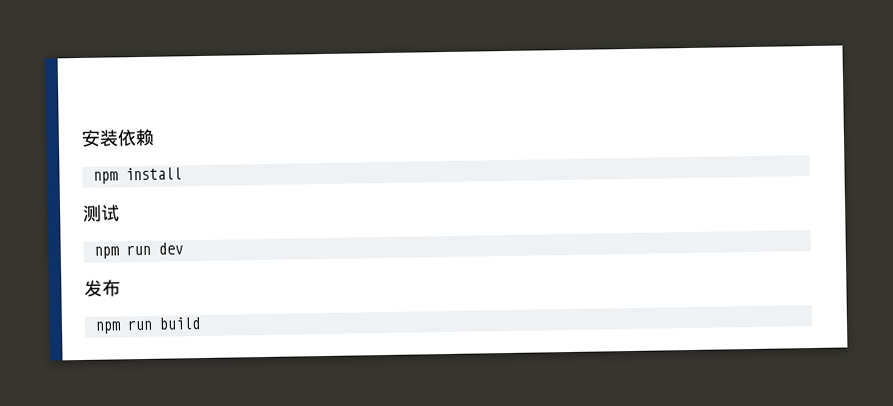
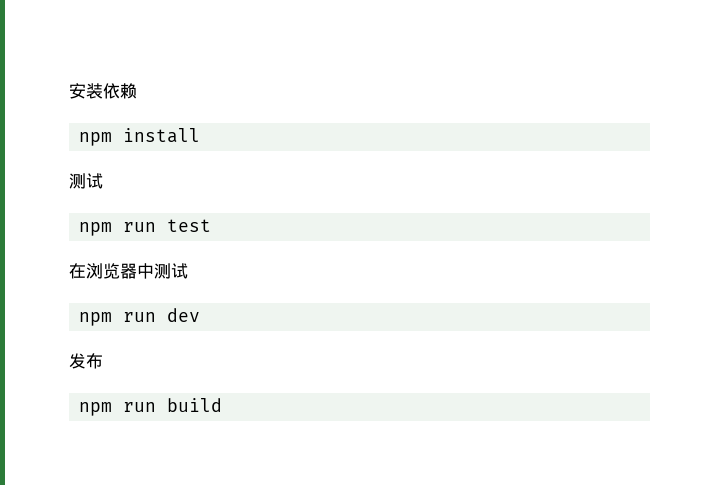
+ npm run test
+ 在浏览器中测试

